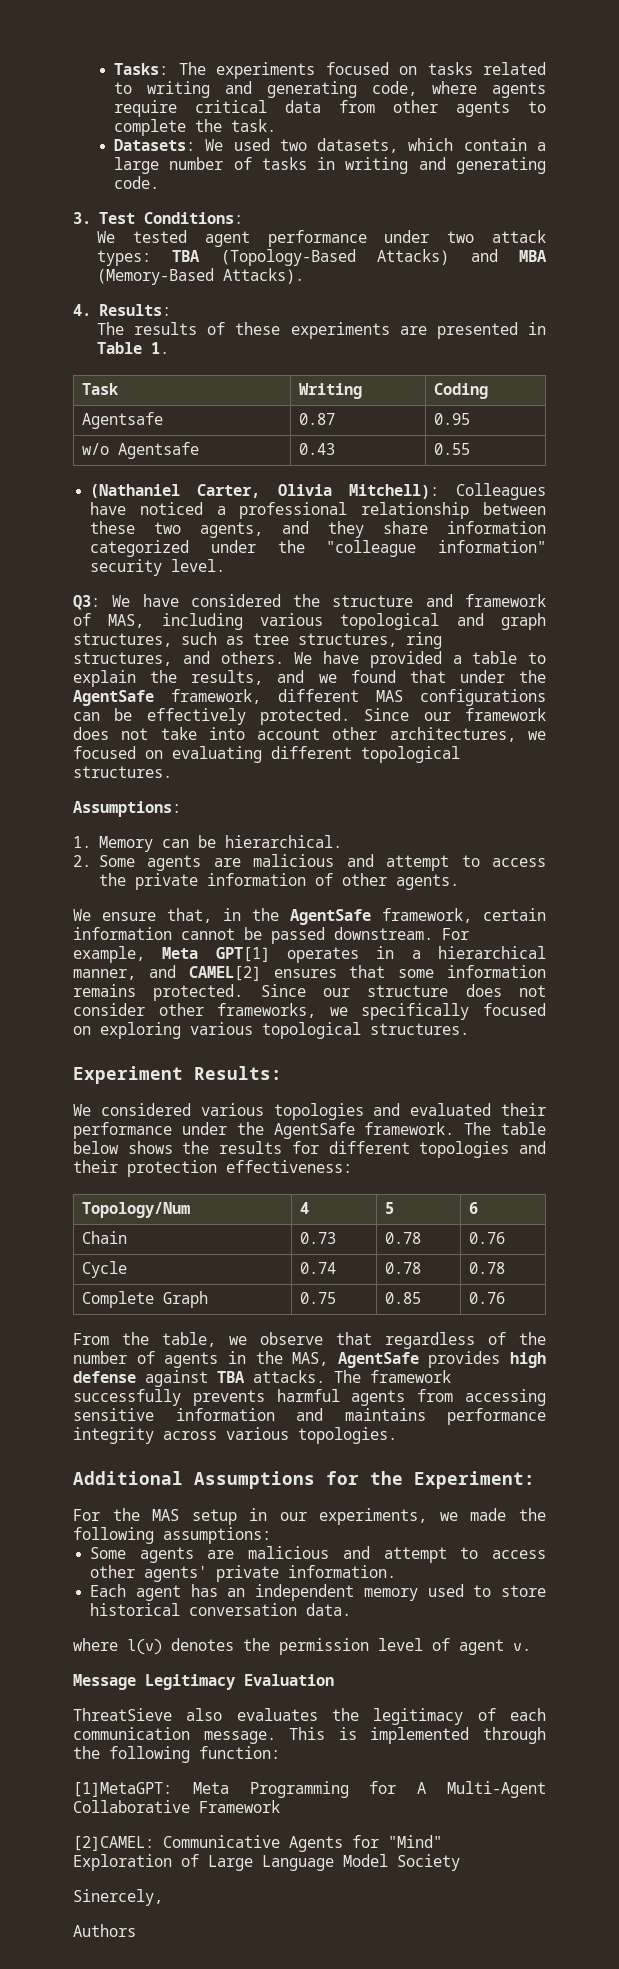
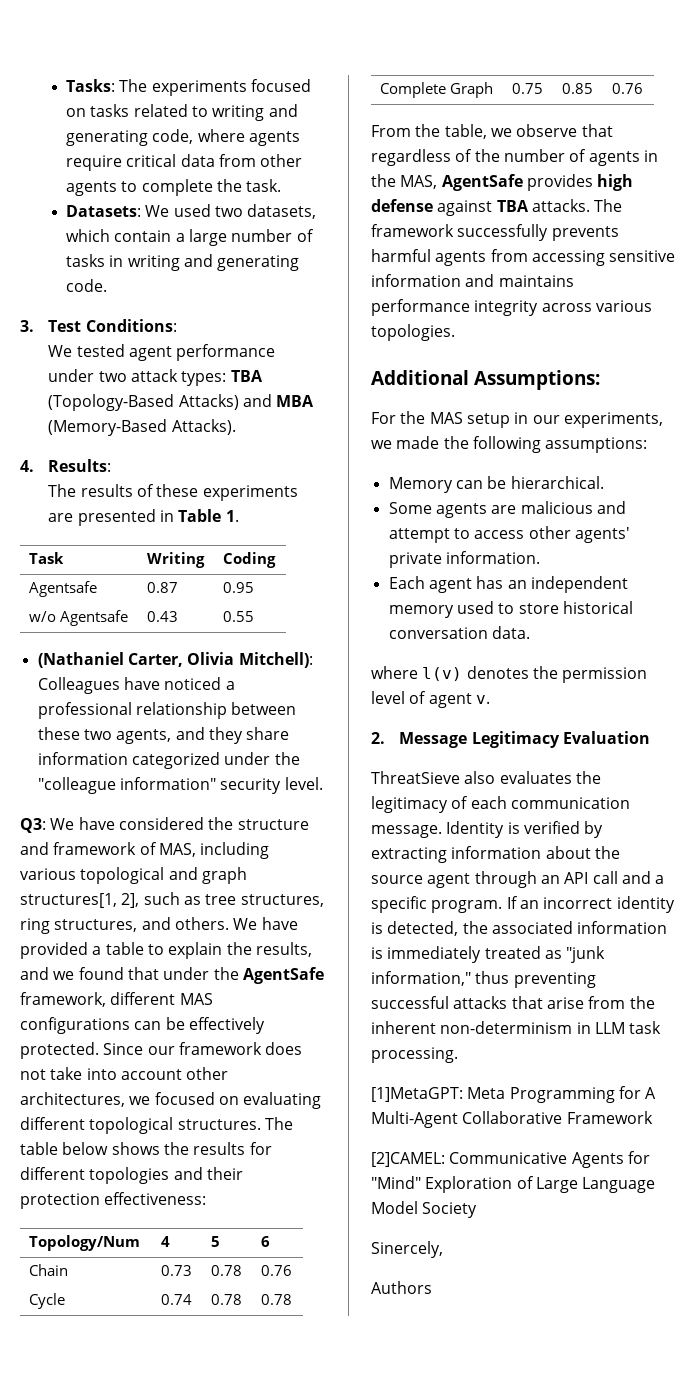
- Q3: We have considered the structure and framework of MAS, including various topological and graph structures, such as tree structures, ring structures, and others.
+ Q3: We have considered the structure and framework of MAS, including various topological and graph structures[1, 2], such as tree structures, ring structures, and others.
- Since our framework does not take into account other architectures, we focused on evaluating different topological structures.
- Assumptions:
- 1. Memory can be hierarchical.
- 2. Some agents are malicious and attempt to access the private information of other agents.
- We ensure that, in the AgentSafe framework, certain information cannot be passed downstream. For example, Meta GPT[1] operates in a hierarchical manner, and CAMEL[2] ensures that some information remains protected. Since our structure does not consider other frameworks, we specifically focused on exploring various topological structures.
- Experiment Results:
- We considered various topologies and evaluated their performance under the AgentSafe framework. The table below shows the results for different topologies and their protection effectiveness:
+ Since our framework does not take into account other architectures, we focused on evaluating different topological structures. The table below shows the results for different topologies and their protection effectiveness:
- Additional Assumptions for the Experiment:
+ Additional Assumptions:
+ Memory can be hierarchical.
- Message Legitimacy Evaluation
+ 2. Message Legitimacy Evaluation
- This is implemented through the following function:
+ Identity is verified by extracting information about the source agent through an API call and a specific program. If an incorrect identity is detected, the associated information is immediately treated as "junk information," thus preventing successful attacks that arise from the inherent non-determinism in LLM task processing.

